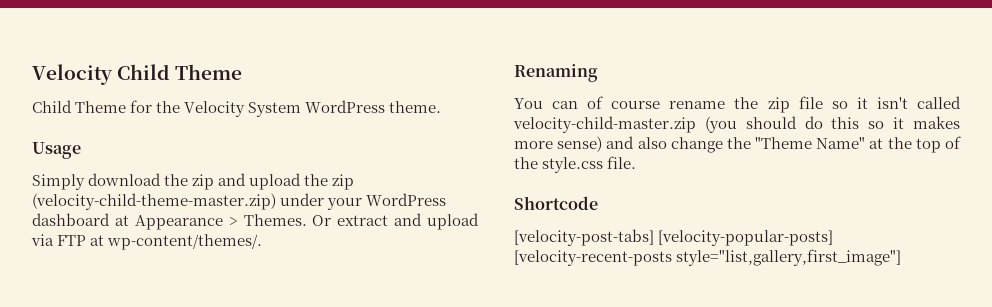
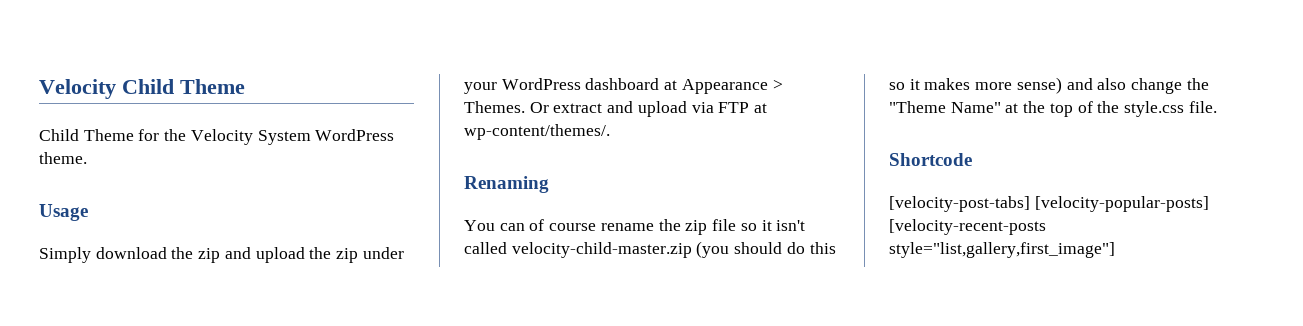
- Simply download the zip and upload the zip (velocity-child-theme-master.zip) under your WordPress dashboard at Appearance > Themes.
+ Simply download the zip and upload the zip under your WordPress dashboard at Appearance > Themes.

